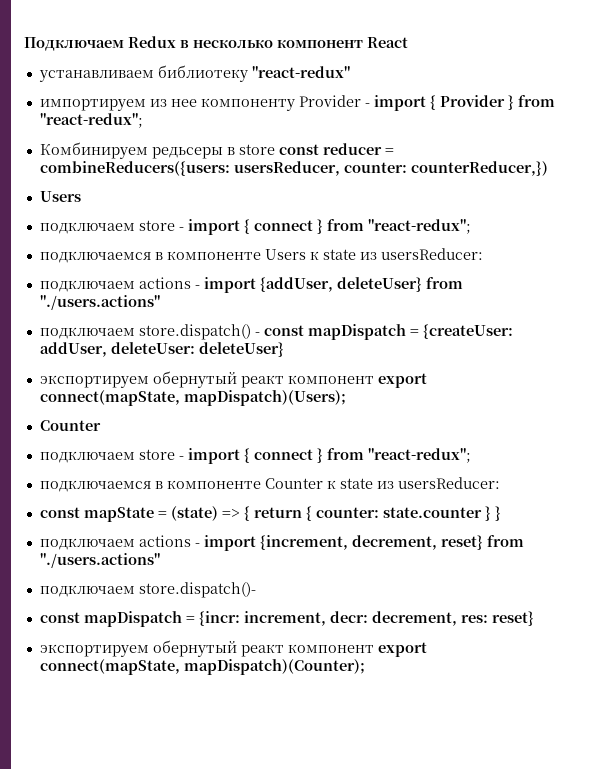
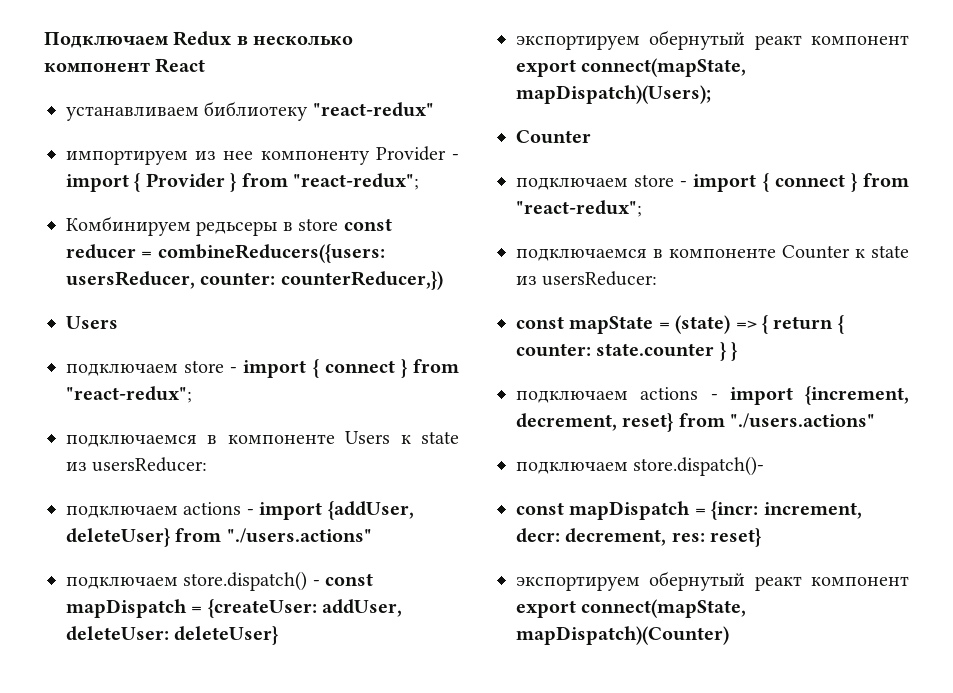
- экспортируем обернутый реакт компонент export connect(mapState, mapDispatch)(Counter);
+ экспортируем обернутый реакт компонент export connect(mapState, mapDispatch)(Counter)

